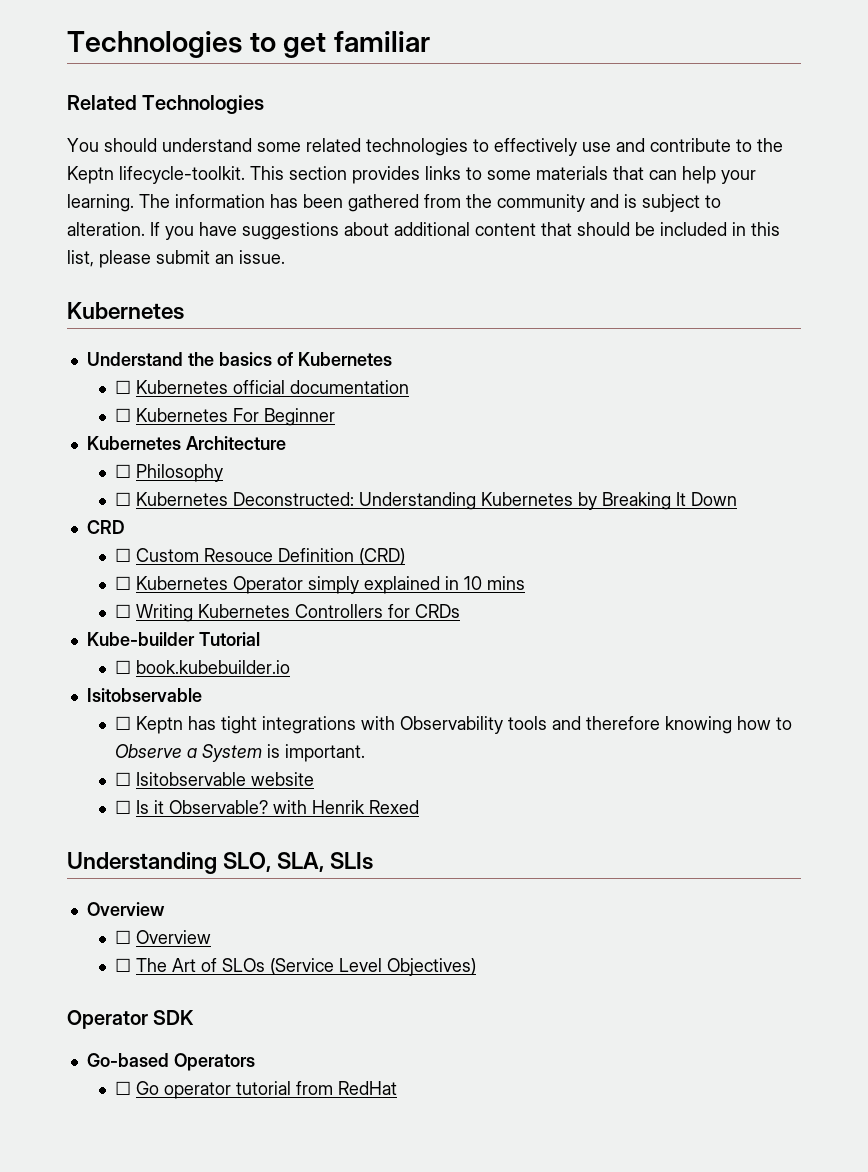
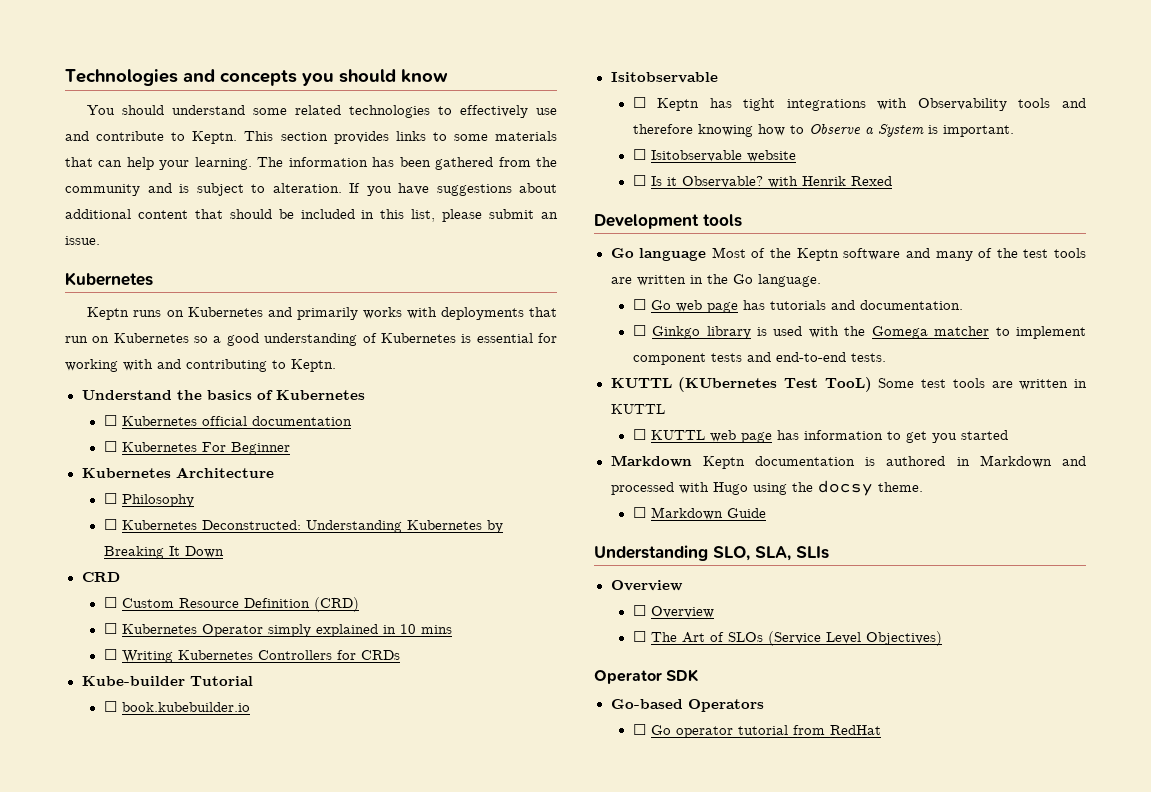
- Technologies to get familiar
- Related Technologies
+ Technologies and concepts you should know
- You should understand some related technologies to effectively use and contribute to the Keptn lifecycle-toolkit.
+ You should understand some related technologies to effectively use and contribute to Keptn.
+ Keptn runs on Kubernetes and primarily works with deployments that run on Kubernetes so a good understanding of Kubernetes is essential for working with and contributing to Keptn.
- ☐ Custom Resouce Definition (CRD)
+ ☐ Custom Resource Definition (CRD)
+ Development tools
+ Go language Most of the Keptn software and many of the test tools are written in the Go language.
+ ☐ Go web page has tutorials and documentation.
+ ☐ Ginkgo library is used with the Gomega matcher to implement component tests and end-to-end tests.
+ KUTTL (KUbernetes Test TooL) Some test tools are written in KUTTL
+ ☐ KUTTL web page has information to get you started
+ Markdown Keptn documentation is authored in Markdown and processed with Hugo using the docsy theme.
+ ☐ Markdown Guide

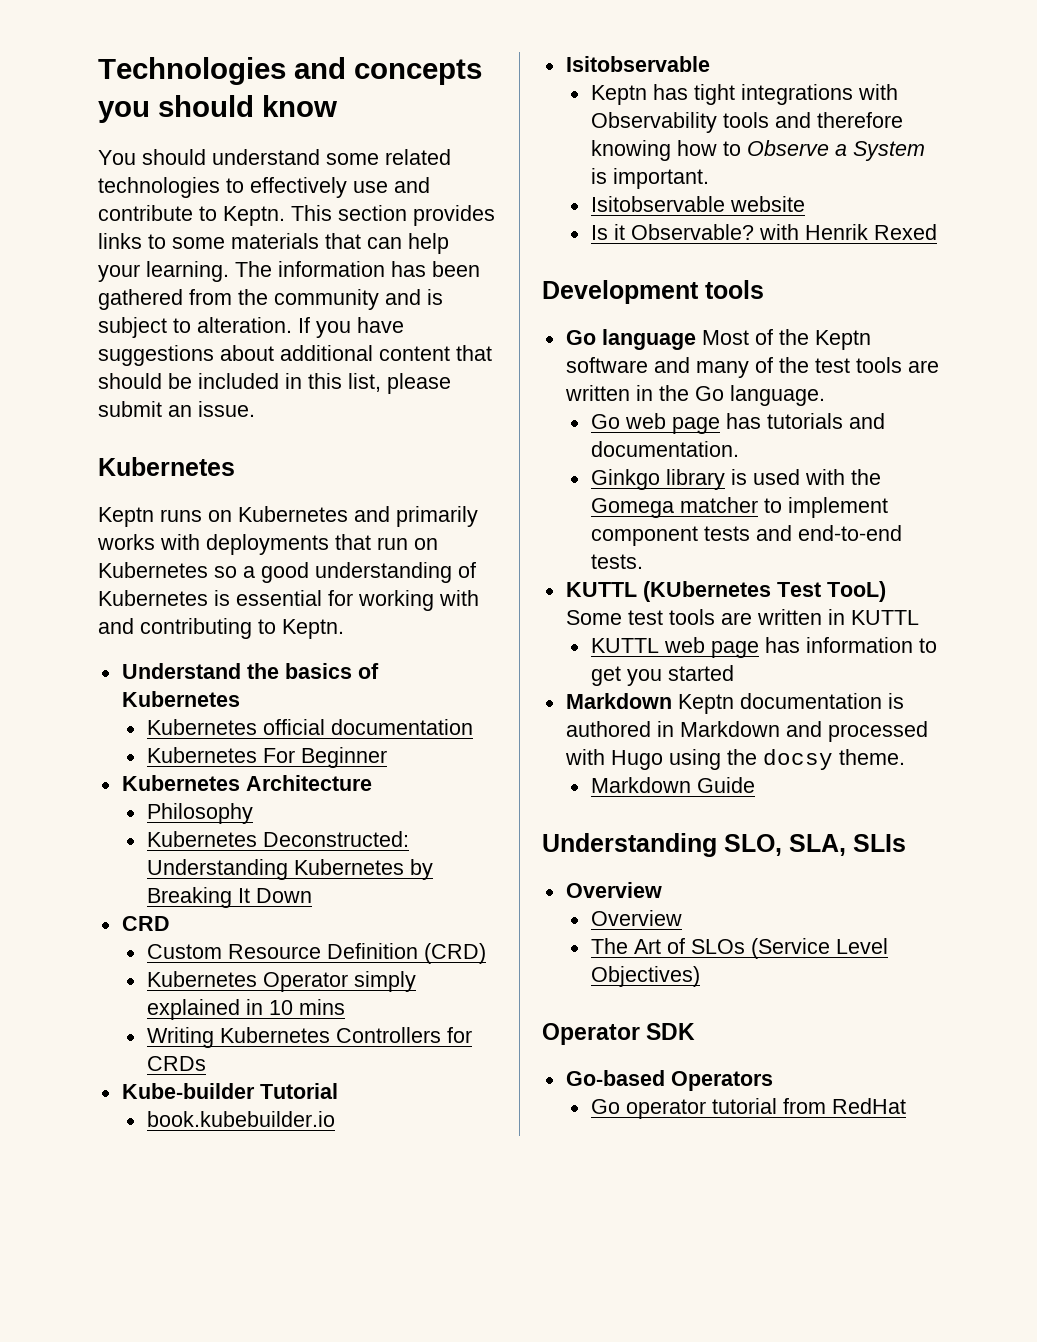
- ☐ Kubernetes official documentation
+ Kubernetes official documentation
- ☐ Kubernetes For Beginner
+ Kubernetes For Beginner
- ☐ Philosophy
+ Philosophy
- ☐ Kubernetes Deconstructed: Understanding Kubernetes by Breaking It Down
+ Kubernetes Deconstructed: Understanding Kubernetes by Breaking It Down
- ☐ Custom Resource Definition (CRD)
+ Custom Resource Definition (CRD)
- ☐ Kubernetes Operator simply explained in 10 mins
+ Kubernetes Operator simply explained in 10 mins
- ☐ Writing Kubernetes Controllers for CRDs
+ Writing Kubernetes Controllers for CRDs
- ☐ book.kubebuilder.io
+ book.kubebuilder.io
- ☐ Keptn has tight integrations with Observability tools and therefore knowing how to Observe a System is important.
+ Keptn has tight integrations with Observability tools and therefore knowing how to Observe a System is important.
- ☐ Isitobservable website
+ Isitobservable website
- ☐ Is it Observable? with Henrik Rexed
+ Is it Observable? with Henrik Rexed
- ☐ Go web page has tutorials and documentation.
+ Go web page has tutorials and documentation.
- ☐ Ginkgo library is used with the Gomega matcher to implement component tests and end-to-end tests.
+ Ginkgo library is used with the Gomega matcher to implement component tests and end-to-end tests.
- ☐ KUTTL web page has information to get you started
+ KUTTL web page has information to get you started
- ☐ Markdown Guide
+ Markdown Guide
  Understanding SLO, SLA, SLIs
  Overview
- ☐ Overview
- ☐ The Art of SLOs (Service Level Objectives)
+ Overview
+ The Art of SLOs (Service Level Objectives)
- ☐ Go operator tutorial from RedHat
+ Go operator tutorial from RedHat

